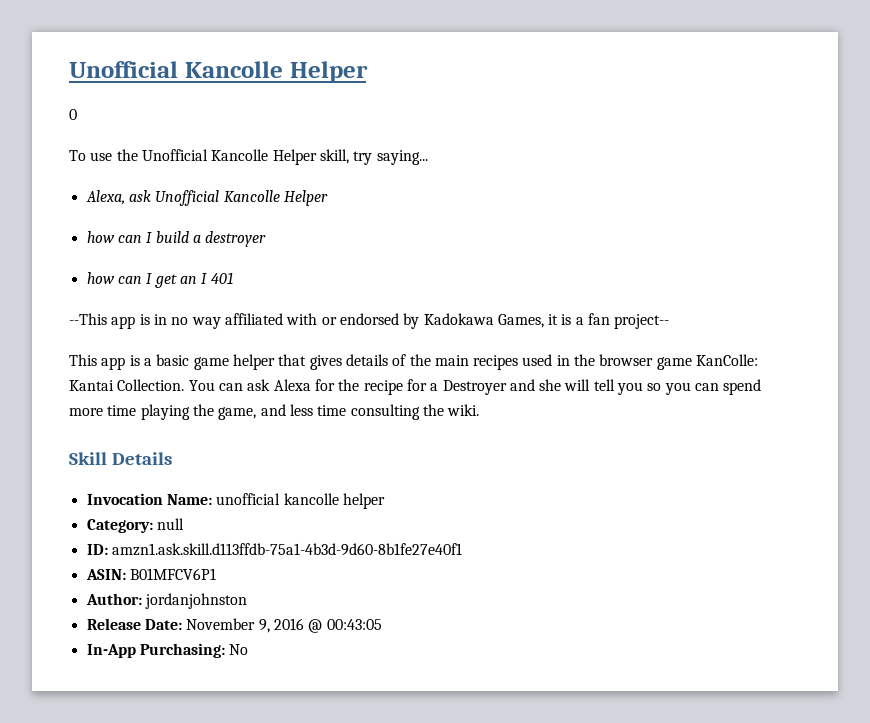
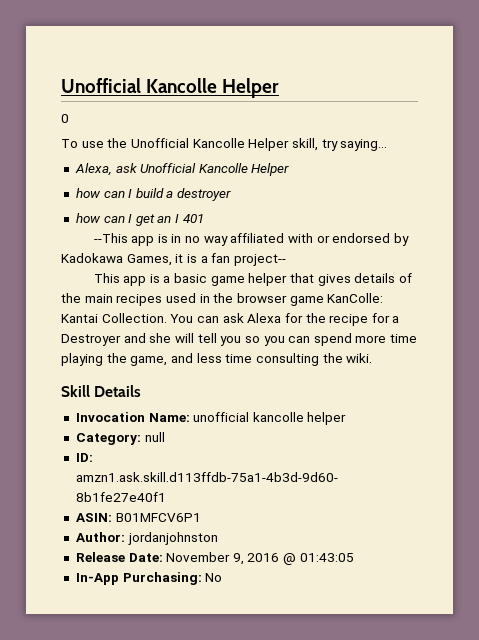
- Release Date: November 9, 2016 @ 00:43:05
+ Release Date: November 9, 2016 @ 01:43:05

